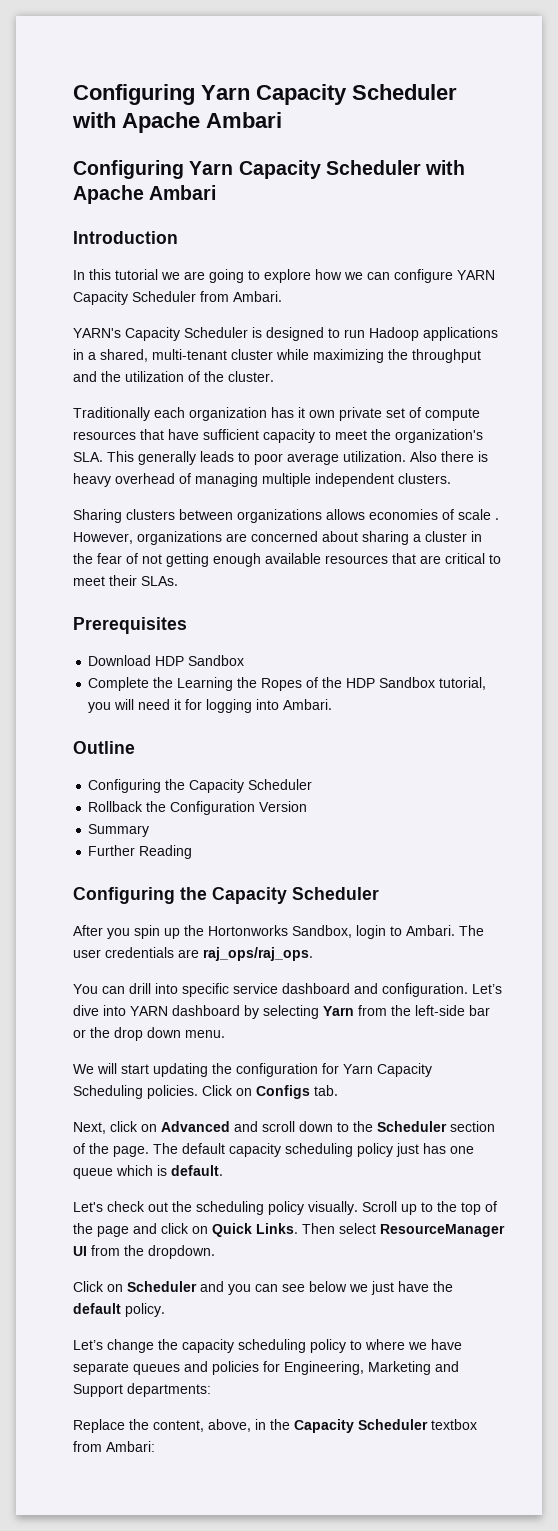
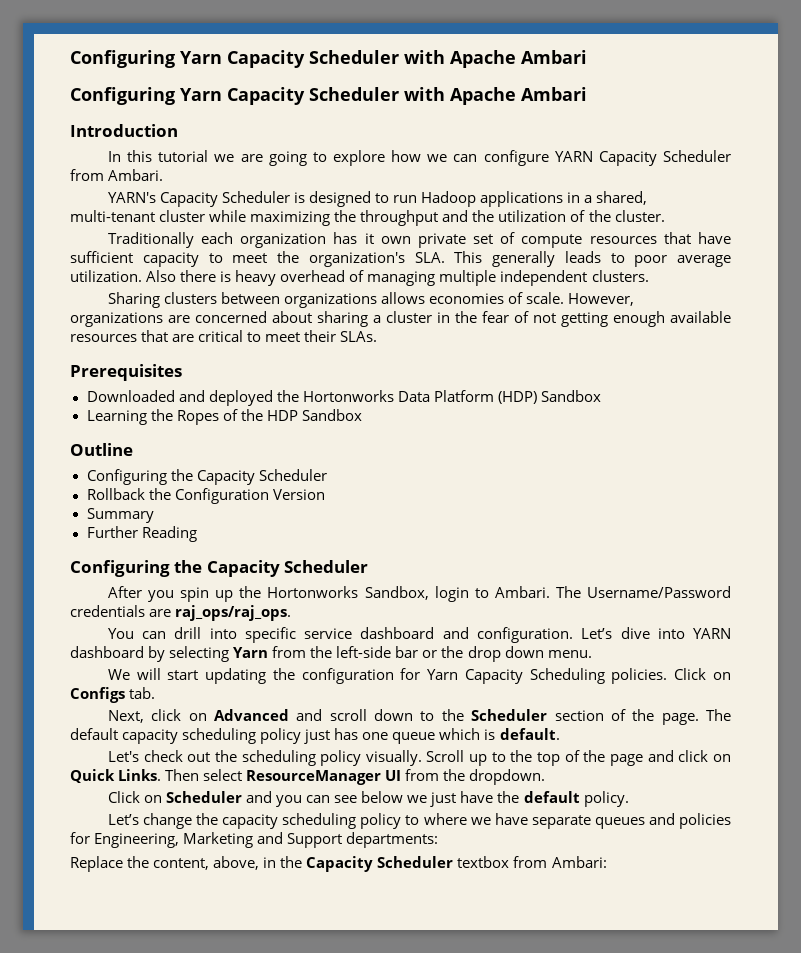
- Sharing clusters between organizations allows economies of scale .
+ Sharing clusters between organizations allows economies of scale.
- Download HDP Sandbox
- Complete the Learning the Ropes of the HDP Sandbox tutorial, you will need it for logging into Ambari.
+ Downloaded and deployed the Hortonworks Data Platform (HDP) Sandbox
+ Learning the Ropes of the HDP Sandbox
- The user credentials are raj_ops/raj_ops.
+ The Username/Password credentials are raj_ops/raj_ops.

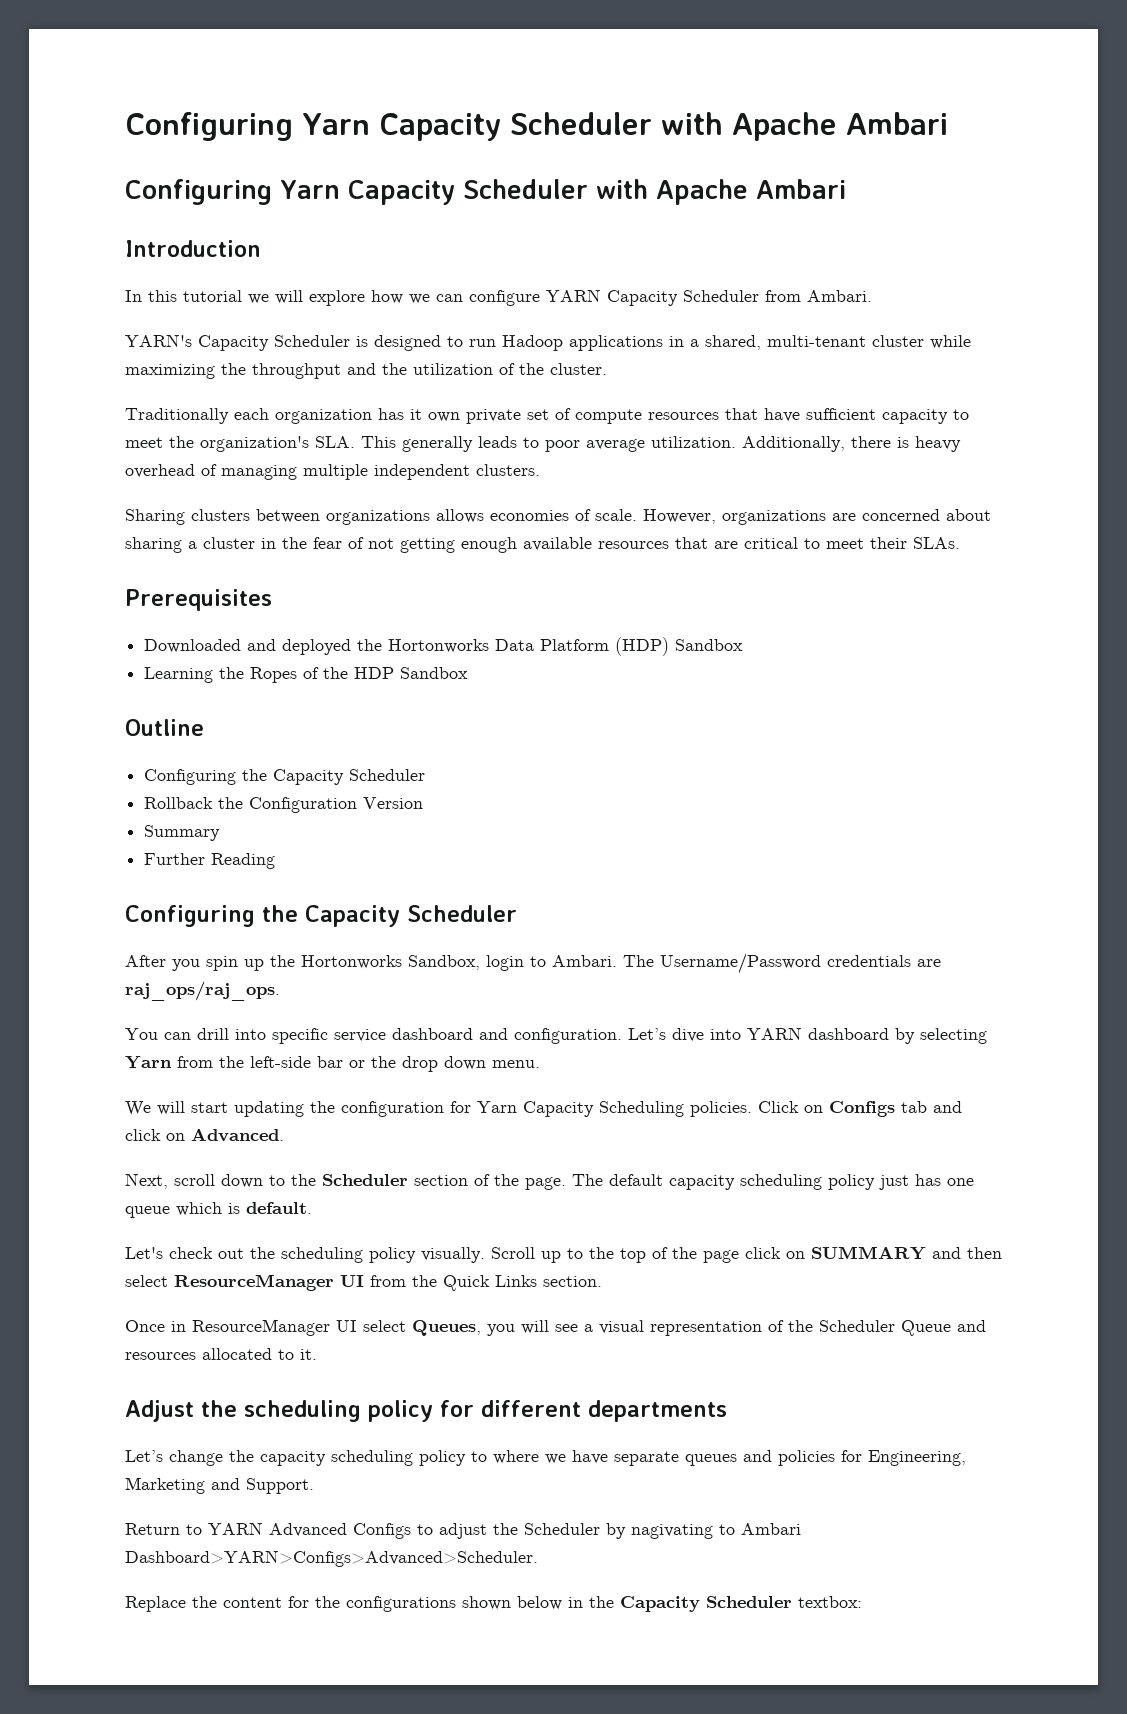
- In this tutorial we are going to explore how we can configure YARN Capacity Scheduler from Ambari.
+ In this tutorial we will explore how we can configure YARN Capacity Scheduler from Ambari.
- Also there is heavy overhead of managing multiple independent clusters.
+ Additionally, there is heavy overhead of managing multiple independent clusters.
- Click on Configs tab.
- Next, click on Advanced and scroll down to the Scheduler section of the page.
+ Click on Configs tab and click on Advanced.
+ Next, scroll down to the Scheduler section of the page.
- Scroll up to the top of the page and click on Quick Links. Then select ResourceManager UI from the dropdown.
- Click on Scheduler and you can see below we just have the default policy.
+ Scroll up to the top of the page click on SUMMARY and then select ResourceManager UI from the Quick Links section.
+ Once in ResourceManager UI select Queues, you will see a visual representation of the Scheduler Queue and resources allocated to it.
+ Adjust the scheduling policy for different departments
- Let’s change the capacity scheduling policy to where we have separate queues and policies for Engineering, Marketing and Support departments:
- Replace the content, above, in the Capacity Scheduler textbox from Ambari:
+ Let’s change the capacity scheduling policy to where we have separate queues and policies for Engineering, Marketing and Support.
+ Return to YARN Advanced Configs to adjust the Scheduler by nagivating to Ambari Dashboard>YARN>Configs>Advanced>Scheduler.
+ Replace the content for the configurations shown below in the Capacity Scheduler textbox:

